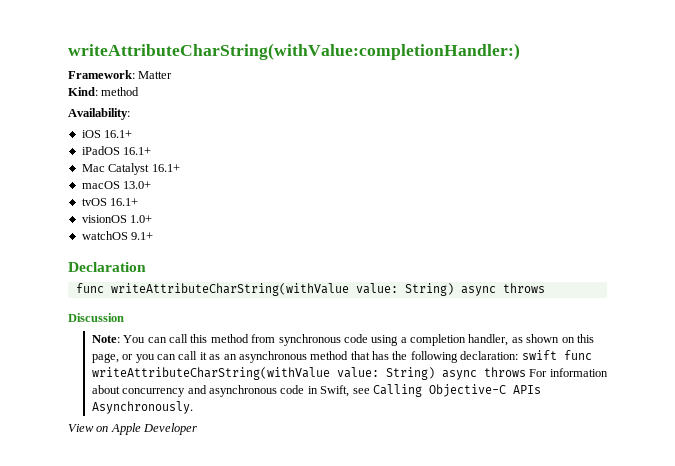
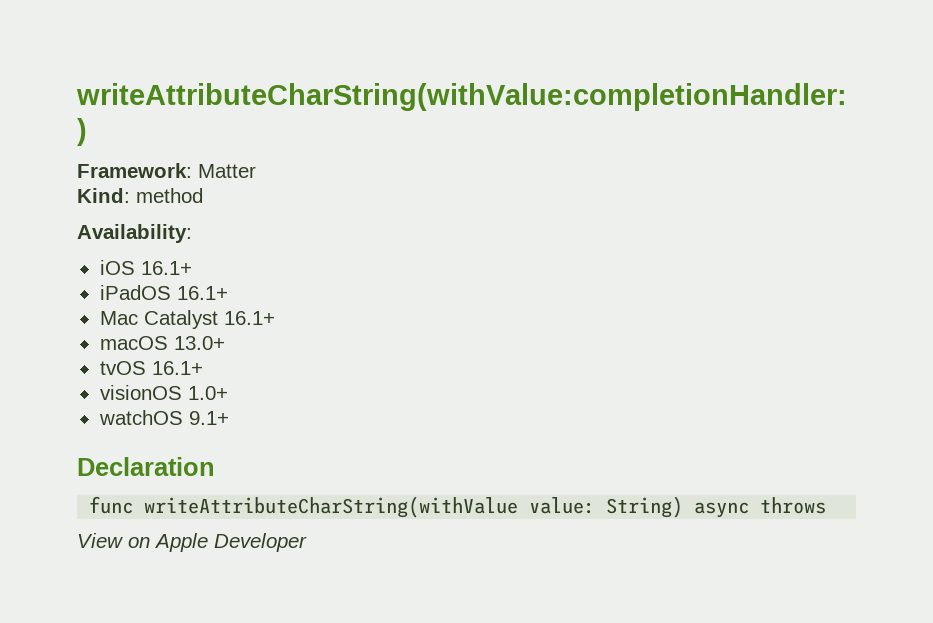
- Discussion
- Note: You can call this method from synchronous code using a completion handler, as shown on this page, or you can call it as an asynchronous method that has the following declaration: swift func writeAttributeCharString(withValue value: String) async throws For information about concurrency and asynchronous code in Swift, see Calling Objective-C APIs Asynchronously.

